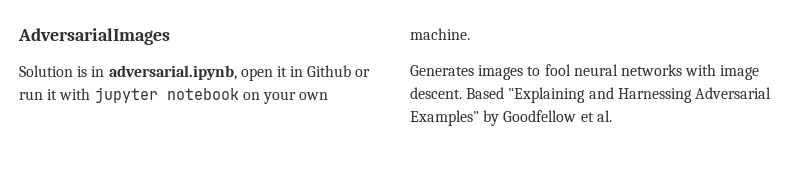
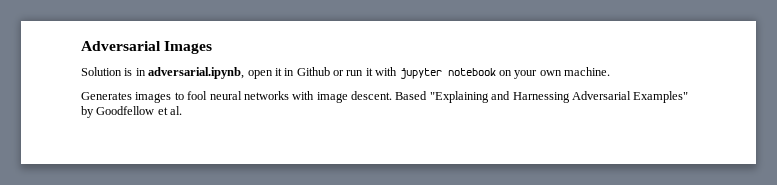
- AdversarialImages
+ Adversarial Images

